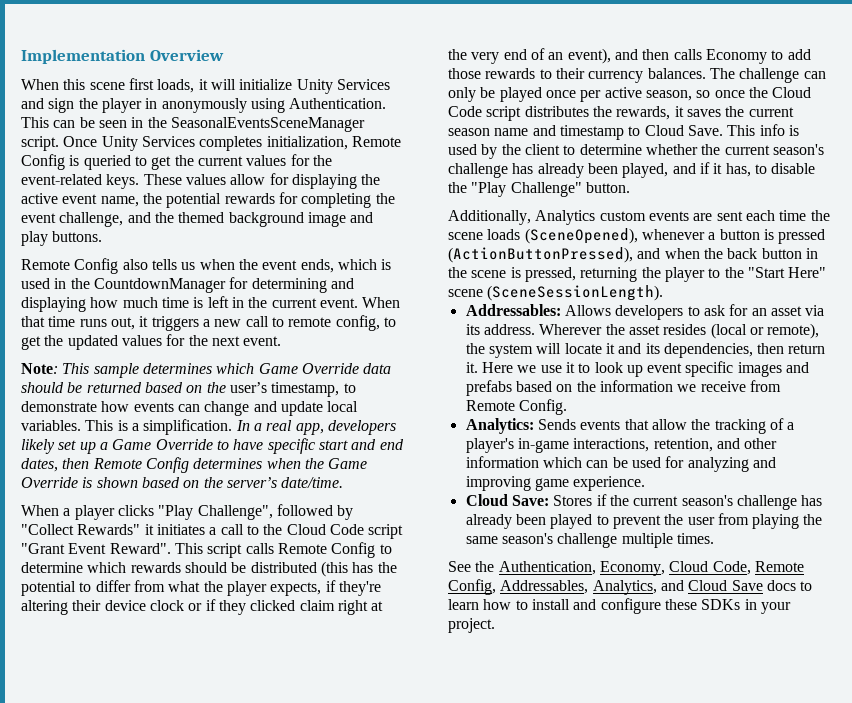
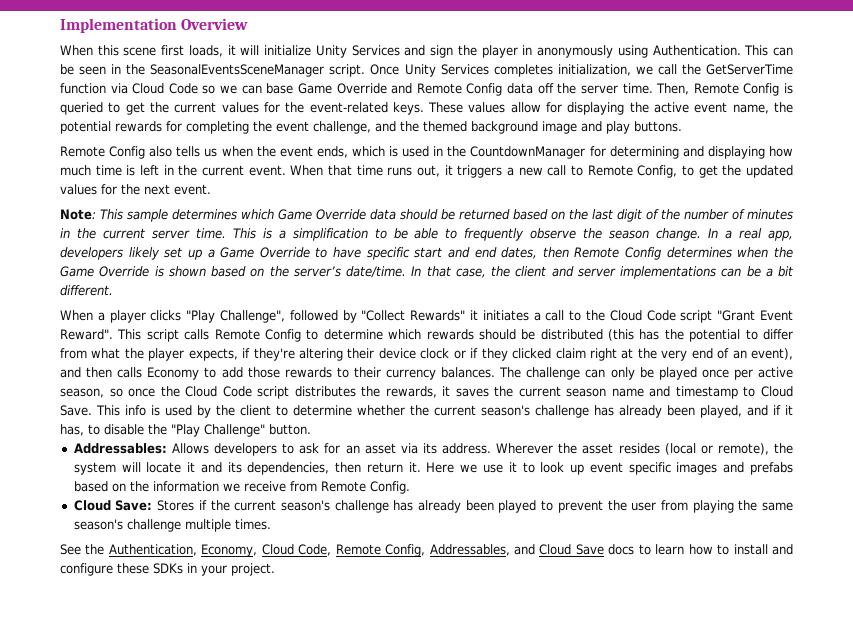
- Once Unity Services completes initialization, Remote Config is queried to get the current values for the event-related keys.
+ Once Unity Services completes initialization, we call the GetServerTime function via Cloud Code so we can base Game Override and Remote Config data off the server time. Then, Remote Config is queried to get the current values for the event-related keys.
- When that time runs out, it triggers a new call to remote config, to get the updated values for the next event.
+ When that time runs out, it triggers a new call to Remote Config, to get the updated values for the next event.
- Note: This sample determines which Game Override data should be returned based on the user’s timestamp, to demonstrate how events can change and update local variables. This is a simplification.
+ Note: This sample determines which Game Override data should be returned based on the last digit of the number of minutes in the current server time. This is a simplification to be able to frequently observe the season change.
+ In that case, the client and server implementations can be a bit different.
- Additionally, Analytics custom events are sent each time the scene loads (SceneOpened), whenever a button is pressed (ActionButtonPressed), and when the back button in the scene is pressed, returning the player to the "Start Here" scene (SceneSessionLength).
- Analytics: Sends events that allow the tracking of a player's in-game interactions, retention, and other information which can be used for analyzing and improving game experience.
- See the Authentication, Economy, Cloud Code, Remote Config, Addressables, Analytics, and Cloud Save docs to learn how to install and configure these SDKs in your project.
+ See the Authentication, Economy, Cloud Code, Remote Config, Addressables, and Cloud Save docs to learn how to install and configure these SDKs in your project.

